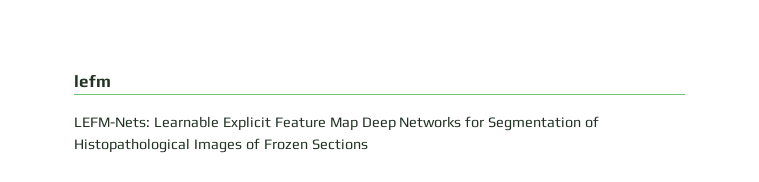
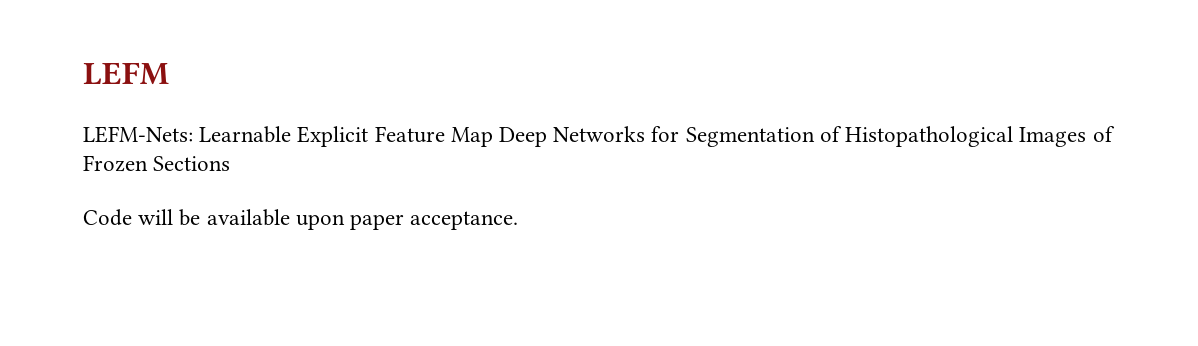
- lefm
+ LEFM
+ Code will be available upon paper acceptance.

